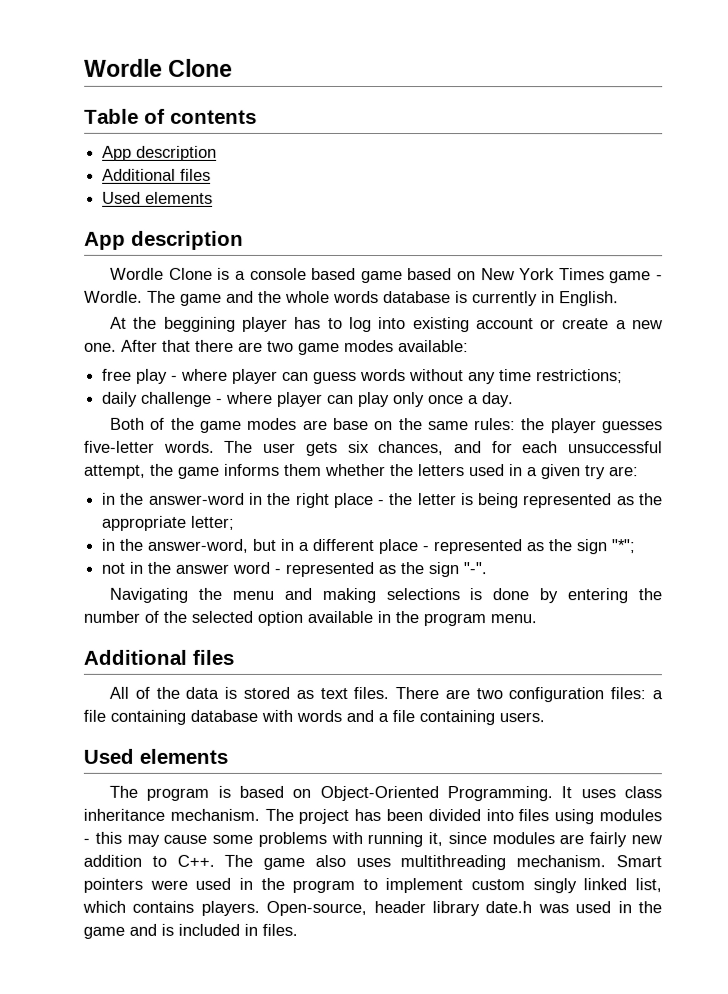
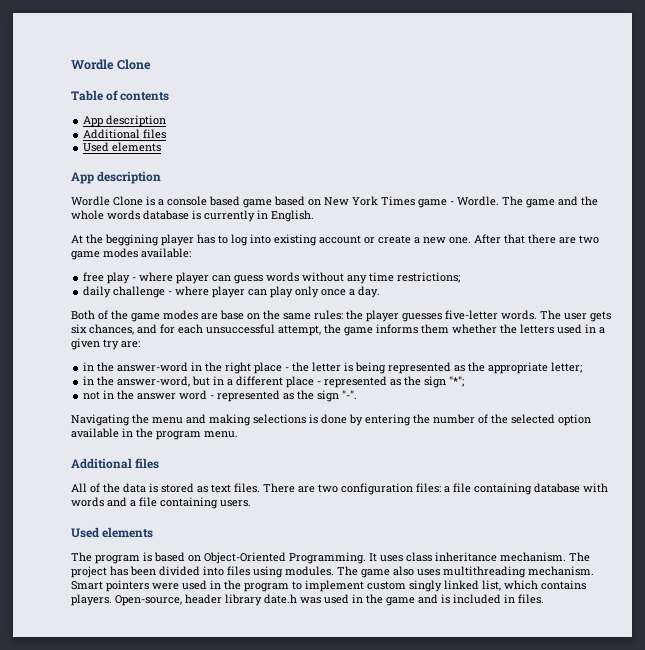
- The project has been divided into files using modules - this may cause some problems with running it, since modules are fairly new addition to C++. The game also uses multithreading mechanism.
+ The project has been divided into files using modules. The game also uses multithreading mechanism.

